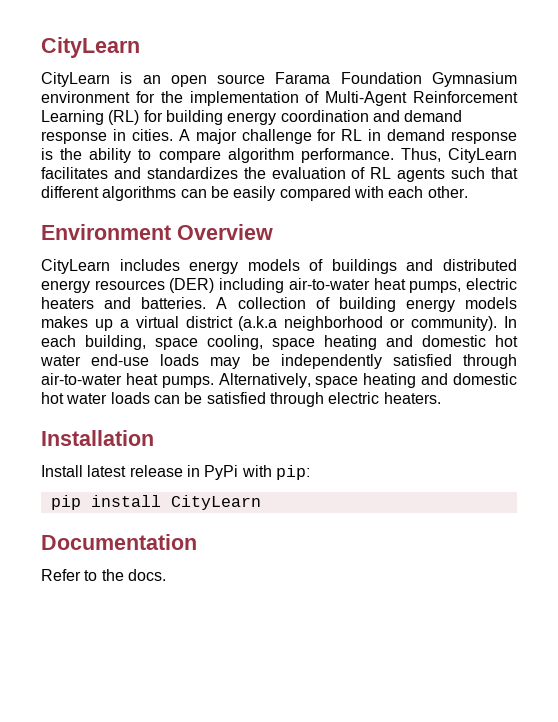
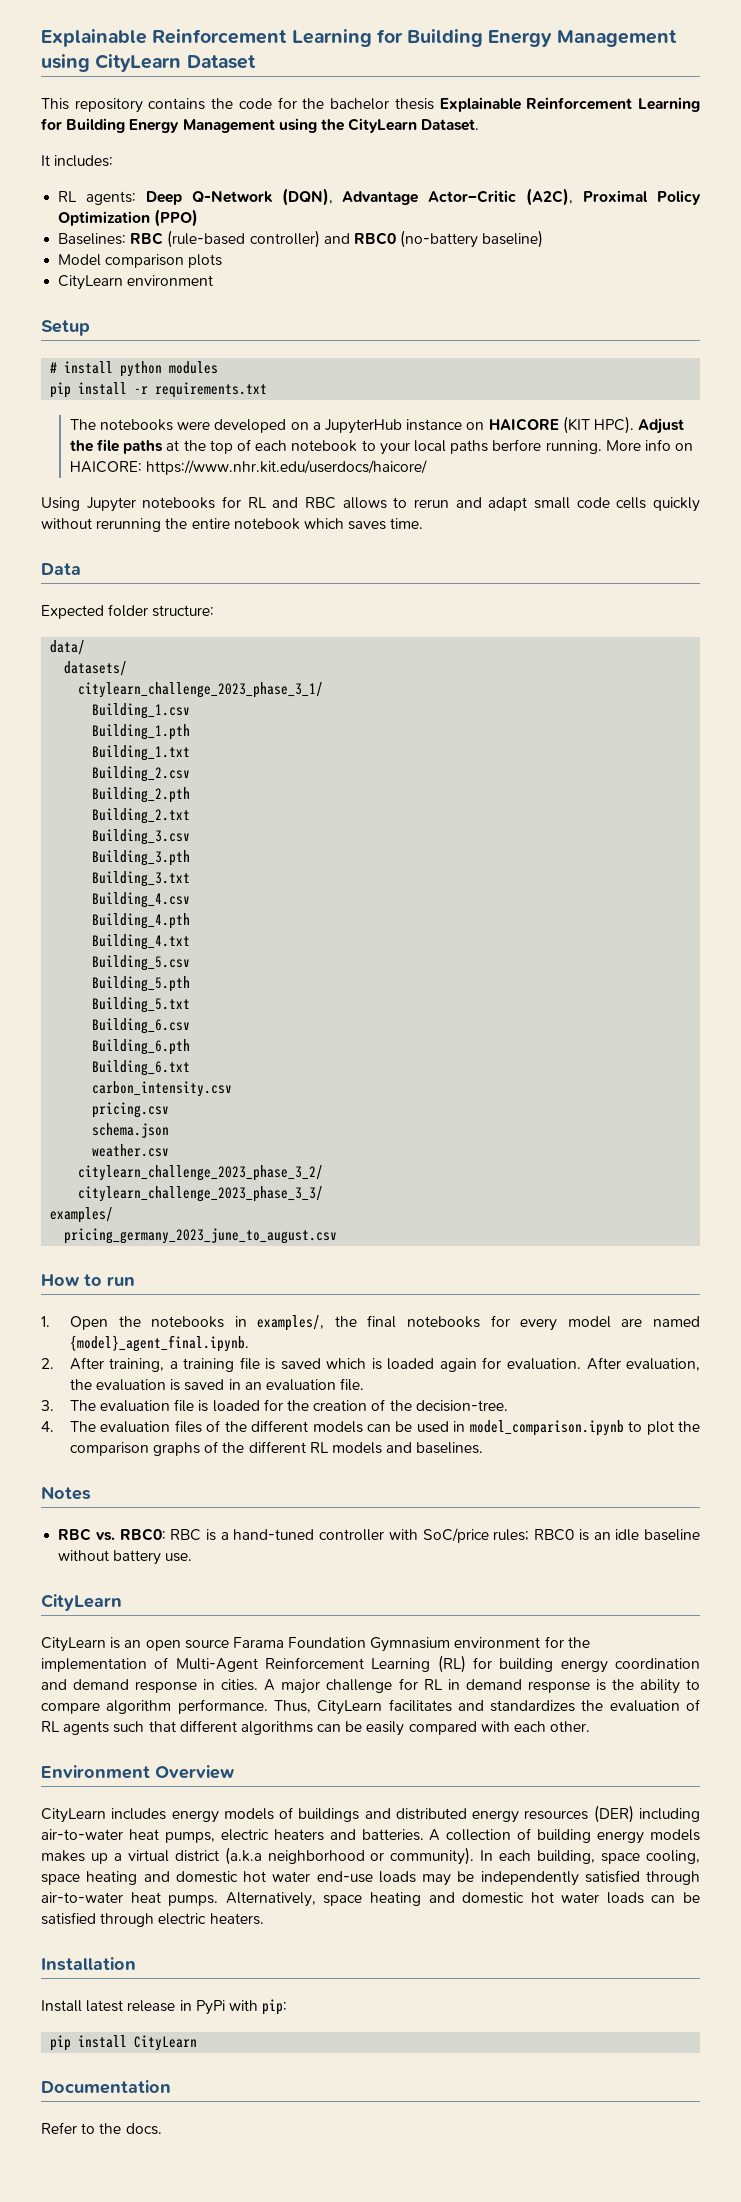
+ Explainable Reinforcement Learning for Building Energy Management using CityLearn Dataset
+ This repository contains the code for the bachelor thesis Explainable Reinforcement Learning for Building Energy Management using the CityLearn Dataset.
+ It includes:
+ RL agents: Deep Q-Network (DQN), Advantage Actor–Critic (A2C), Proximal Policy Optimization (PPO)
+ Baselines: RBC (rule-based controller) and RBC0 (no-battery baseline)
+ Model comparison plots
+ CityLearn environment
+ Setup
+ # install python modules
+ pip install -r requirements.txt
+ The notebooks were developed on a JupyterHub instance on HAICORE (KIT HPC). Adjust the file paths at the top of each notebook to your local paths berfore running. More info on HAICORE: https://www.nhr.kit.edu/userdocs/haicore/
+ Using Jupyter notebooks for RL and RBC allows to rerun and adapt small code cells quickly without rerunning the entire notebook which saves time.
+ Data
+ Expected folder structure:
+ data/
+ datasets/
+ citylearn_challenge_2023_phase_3_1/
+ Building_1.csv
+ Building_1.pth
+ Building_1.txt
+ Building_2.csv
+ Building_2.pth
+ Building_2.txt
+ Building_3.csv
+ Building_3.pth
+ Building_3.txt
+ Building_4.csv
+ Building_4.pth
+ Building_4.txt
+ Building_5.csv
+ Building_5.pth
+ Building_5.txt
+ Building_6.csv
+ Building_6.pth
+ Building_6.txt
+ carbon_intensity.csv
+ pricing.csv
+ schema.json
+ weather.csv
+ citylearn_challenge_2023_phase_3_2/
+ citylearn_challenge_2023_phase_3_3/
+ examples/
+ pricing_germany_2023_june_to_august.csv
+ How to run
+ 1. Open the notebooks in examples/, the final notebooks for every model are named {model}_agent_final.ipynb.
+ 2. After training, a training file is saved which is loaded again for evaluation. After evaluation, the evaluation is saved in an evaluation file.
+ 3. The evaluation file is loaded for the creation of the decision-tree.
+ 4. The evaluation files of the different models can be used in model_comparison.ipynb to plot the comparison graphs of the different RL models and baselines.
+ Notes
+ RBC vs. RBC0: RBC is a hand-tuned controller with SoC/price rules; RBC0 is an idle baseline without battery use.

